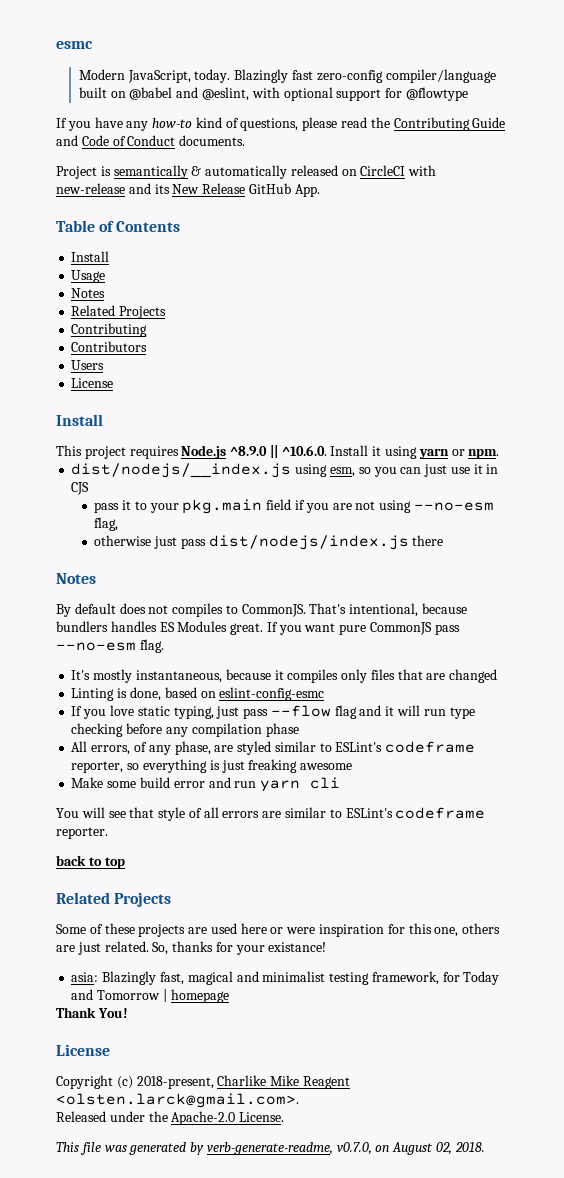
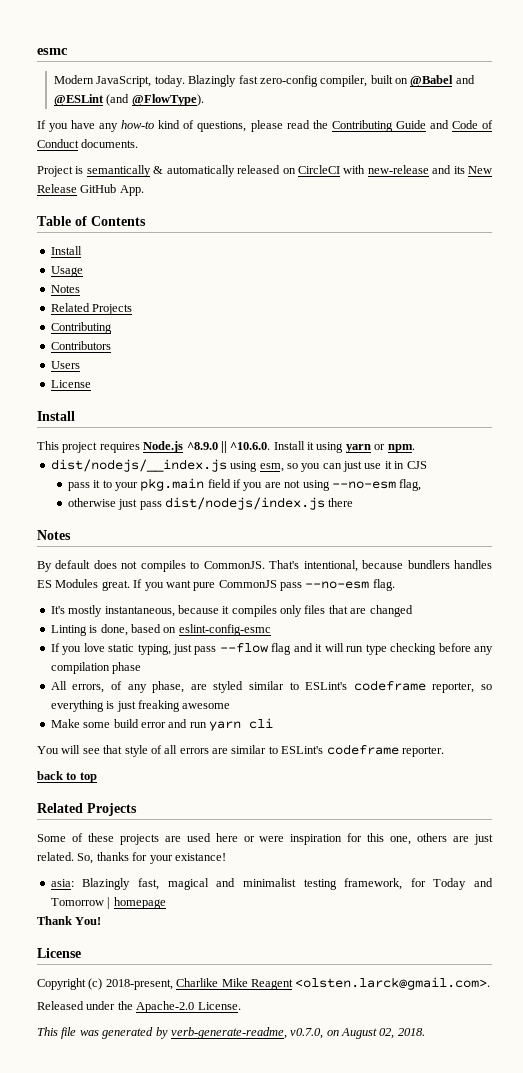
- Blazingly fast zero-config compiler/language built on @babel and @eslint, with optional support for @flowtype
+ Blazingly fast zero-config compiler, built on @Babel and @ESLint (and @FlowType).

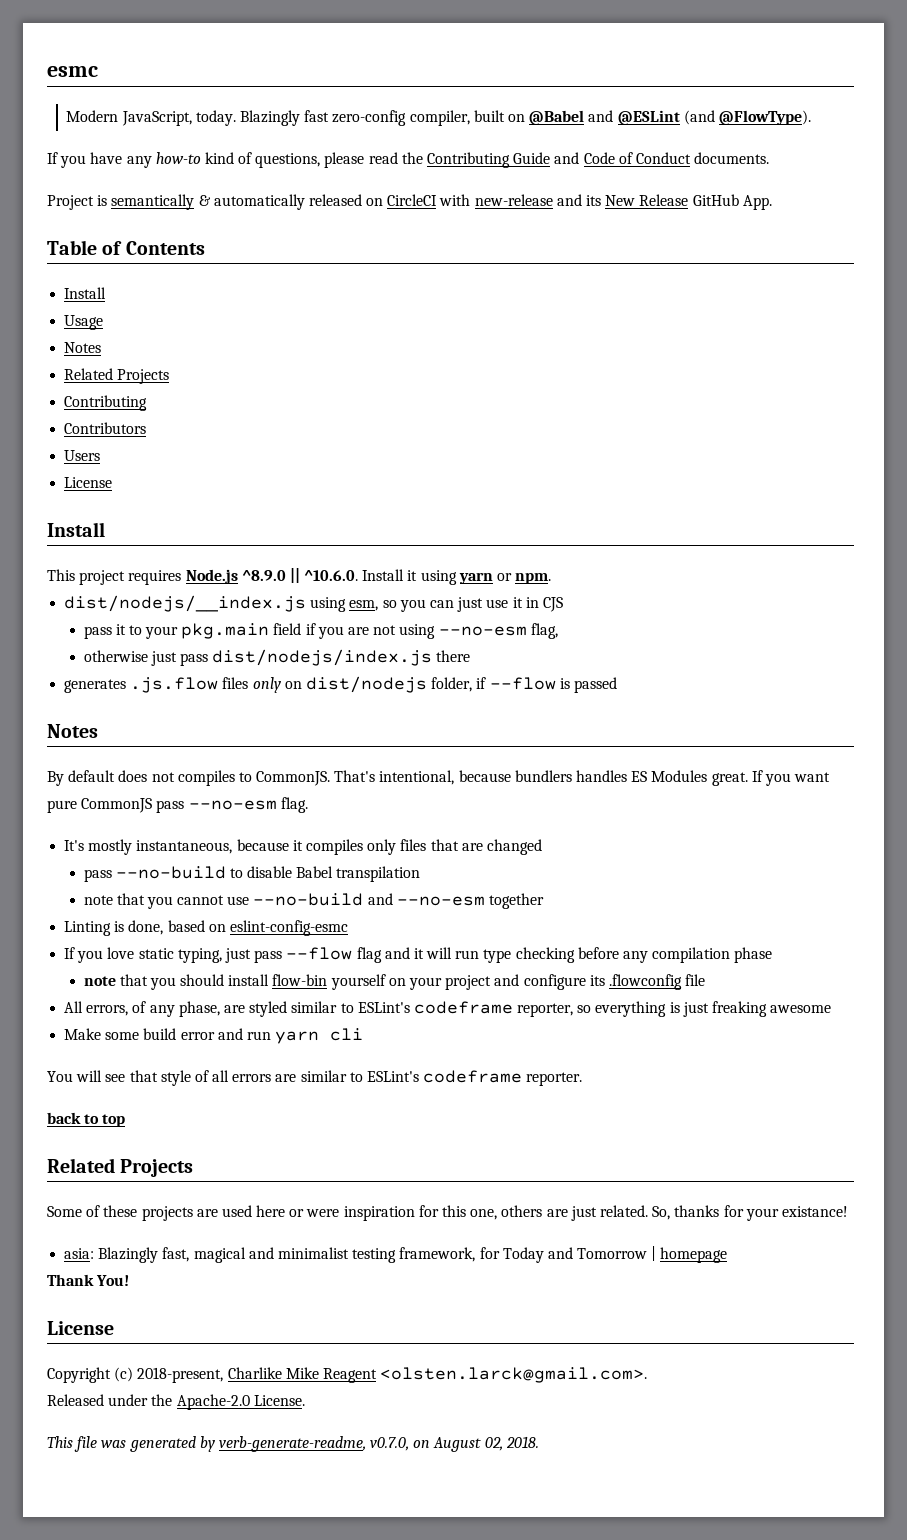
+ generates .js.flow files only on dist/nodejs folder, if --flow is passed
+ pass --no-build to disable Babel transpilation
+ note that you cannot use --no-build and --no-esm together
+ note that you should install flow-bin yourself on your project and configure its .flowconfig file

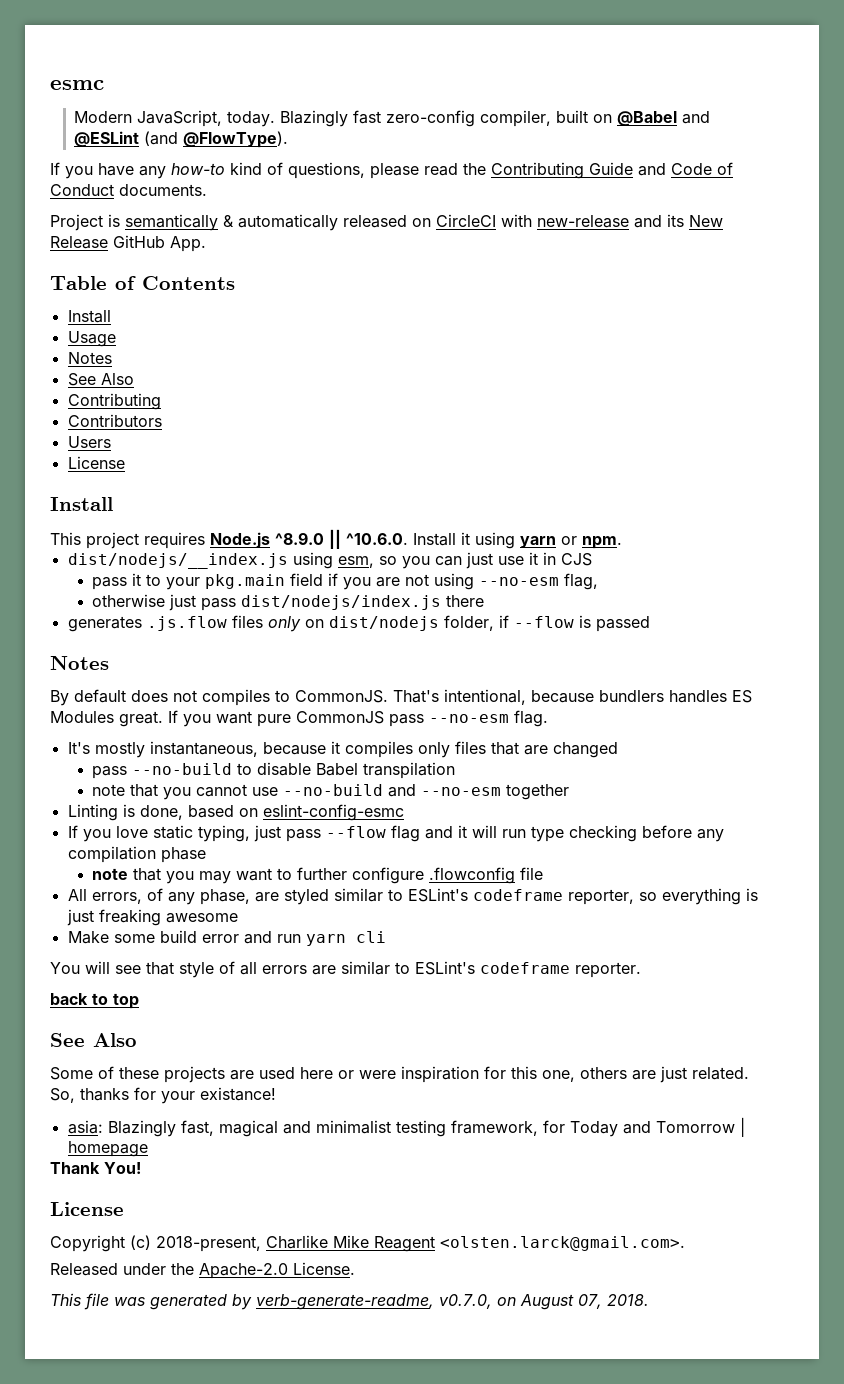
  Usage
  Notes
- Related Projects
+ See Also
- note that you should install flow-bin yourself on your project and configure its .flowconfig file
+ note that you may want to further configure .flowconfig file
  back to top
- Related Projects
+ See Also
- This file was generated by verb-generate-readme, v0.7.0, on August 02, 2018.
+ This file was generated by verb-generate-readme, v0.7.0, on August 07, 2018.

